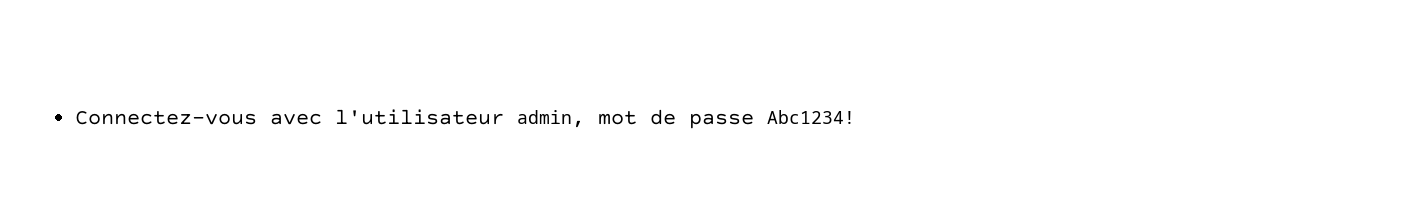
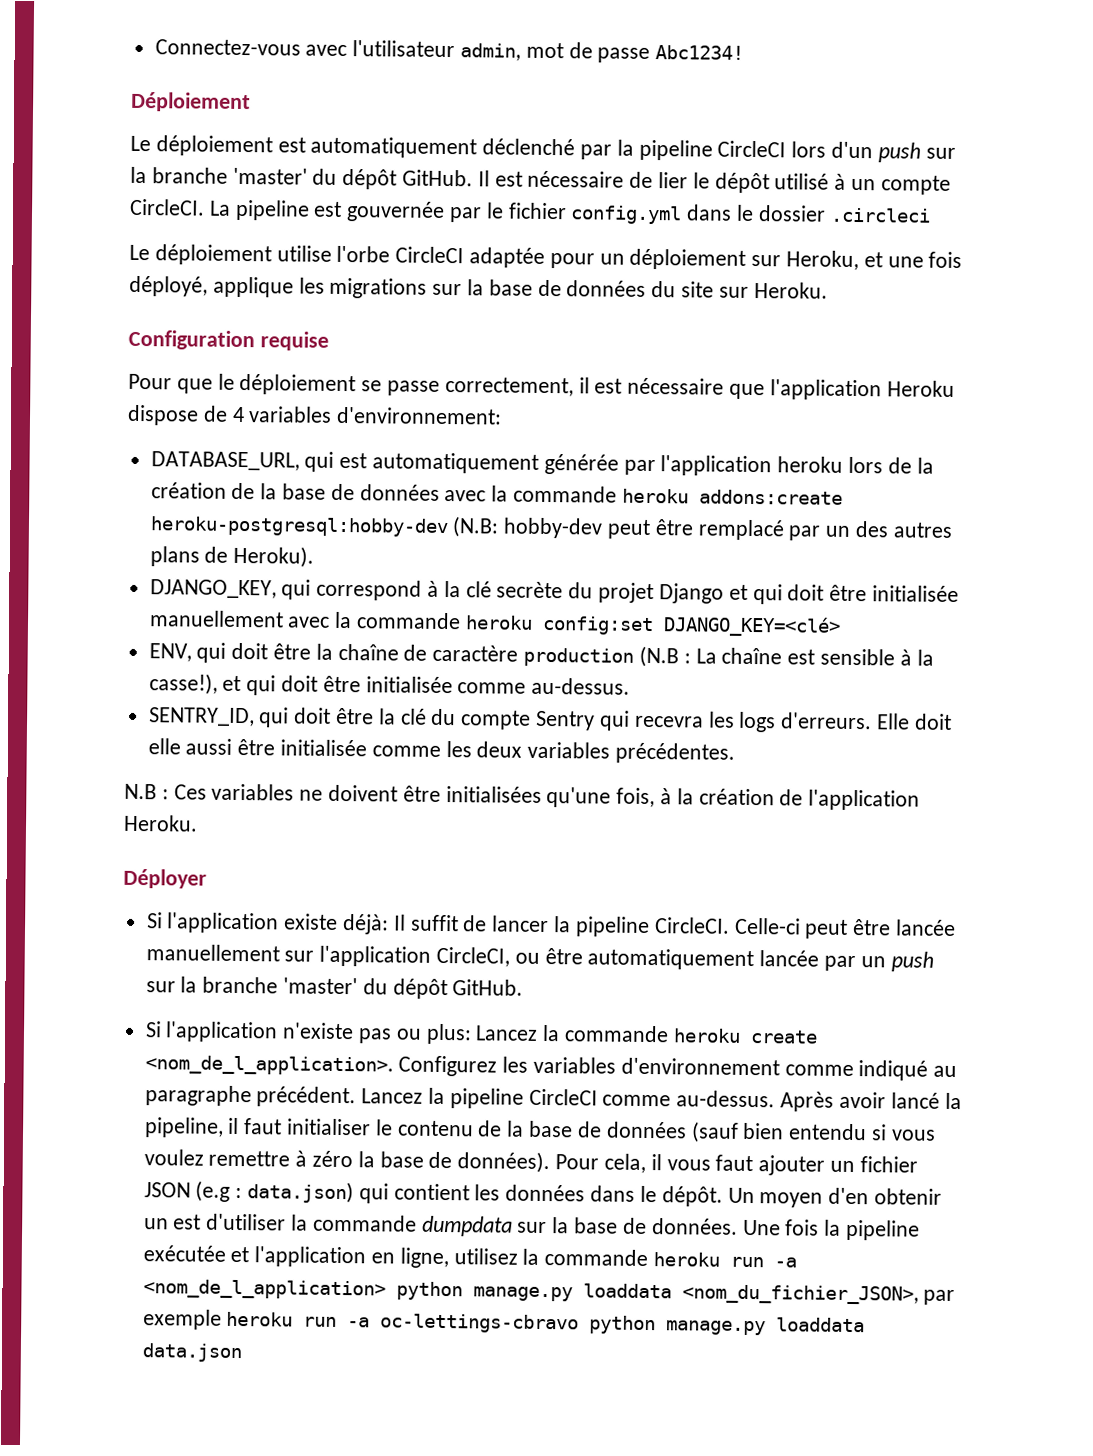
+ Déploiement
+ Le déploiement est automatiquement déclenché par la pipeline CircleCI lors d'un push sur la branche 'master' du dépôt GitHub. Il est nécessaire de lier le dépôt utilisé à un compte CircleCI. La pipeline est gouvernée par le fichier config.yml dans le dossier .circleci
+ Le déploiement utilise l'orbe CircleCI adaptée pour un déploiement sur Heroku, et une fois déployé, applique les migrations sur la base de données du site sur Heroku.
+ Configuration requise
+ Pour que le déploiement se passe correctement, il est nécessaire que l'application Heroku dispose de 4 variables d'environnement:
+ DATABASE_URL, qui est automatiquement générée par l'application heroku lors de la création de la base de données avec la commande heroku addons:create heroku-postgresql:hobby-dev (N.B: hobby-dev peut être remplacé par un des autres plans de Heroku).
+ DJANGO_KEY, qui correspond à la clé secrète du projet Django et qui doit être initialisée manuellement avec la commande heroku config:set DJANGO_KEY=<clé>
+ ENV, qui doit être la chaîne de caractère production (N.B : La chaîne est sensible à la casse!), et qui doit être initialisée comme au-dessus.
+ SENTRY_ID, qui doit être la clé du compte Sentry qui recevra les logs d'erreurs. Elle doit elle aussi être initialisée comme les deux variables précédentes.
+ N.B : Ces variables ne doivent être initialisées qu'une fois, à la création de l'application Heroku.
+ Déployer
+ Si l'application existe déjà: Il suffit de lancer la pipeline CircleCI. Celle-ci peut être lancée manuellement sur l'application CircleCI, ou être automatiquement lancée par un push sur la branche 'master' du dépôt GitHub.
+ Si l'application n'existe pas ou plus: Lancez la commande heroku create <nom_de_l_application>. Configurez les variables d'environnement comme indiqué au paragraphe précédent. Lancez la pipeline CircleCI comme au-dessus. Après avoir lancé la pipeline, il faut initialiser le contenu de la base de données (sauf bien entendu si vous voulez remettre à zéro la base de données). Pour cela, il vous faut ajouter un fichier JSON (e.g : data.json) qui contient les données dans le dépôt. Un moyen d'en obtenir un est d'utiliser la commande dumpdata sur la base de données. Une fois la pipeline exécutée et l'application en ligne, utilisez la commande heroku run -a <nom_de_l_application> python manage.py loaddata <nom_du_fichier_JSON>, par exemple heroku run -a oc-lettings-cbravo python manage.py loaddata data.json

